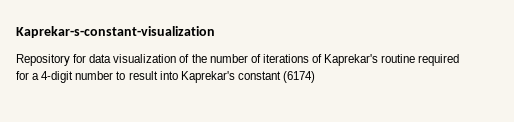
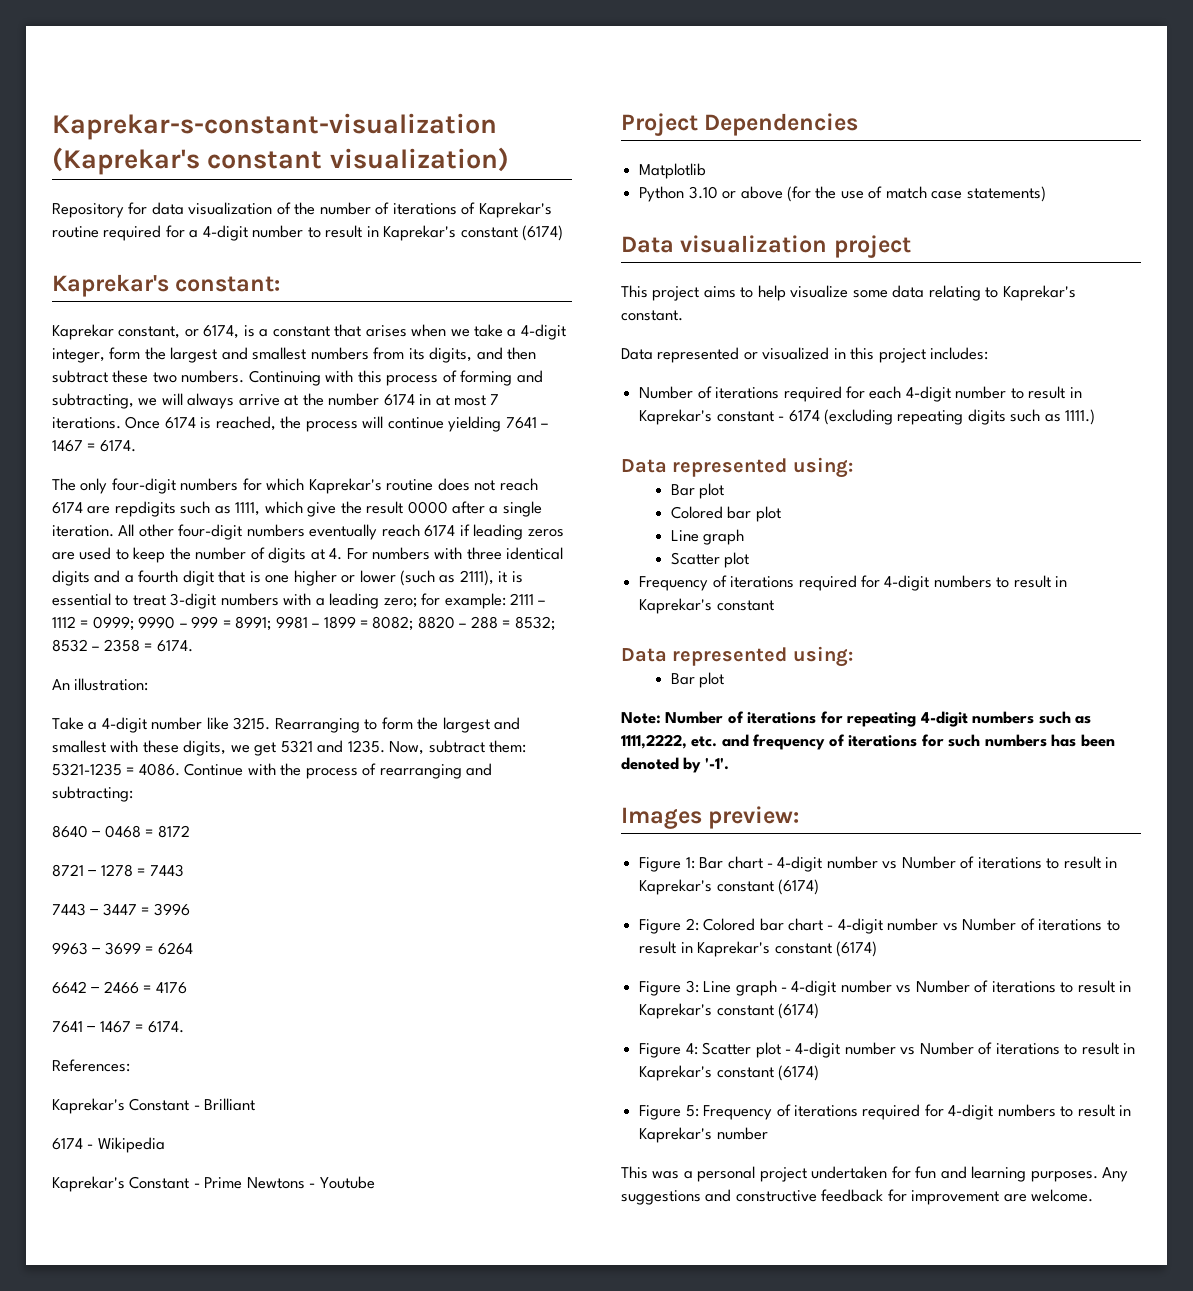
- Kaprekar-s-constant-visualization
+ Kaprekar-s-constant-visualization (Kaprekar's constant visualization)
- Repository for data visualization of the number of iterations of Kaprekar's routine required for a 4-digit number to result into Kaprekar's constant (6174)
+ Repository for data visualization of the number of iterations of Kaprekar's routine required for a 4-digit number to result in Kaprekar's constant (6174)
+ Kaprekar's constant:
+ Kaprekar constant, or 6174, is a constant that arises when we take a 4-digit integer, form the largest and smallest numbers from its digits, and then subtract these two numbers. Continuing with this process of forming and subtracting, we will always arrive at the number 6174 in at most 7 iterations. Once 6174 is reached, the process will continue yielding 7641 – 1467 = 6174.
+ The only four-digit numbers for which Kaprekar's routine does not reach 6174 are repdigits such as 1111, which give the result 0000 after a single iteration. All other four-digit numbers eventually reach 6174 if leading zeros are used to keep the number of digits at 4. For numbers with three identical digits and a fourth digit that is one higher or lower (such as 2111), it is essential to treat 3-digit numbers with a leading zero; for example: 2111 – 1112 = 0999; 9990 – 999 = 8991; 9981 – 1899 = 8082; 8820 – 288 = 8532; 8532 – 2358 = 6174.
+ An illustration:
+ Take a 4-digit number like 3215. Rearranging to form the largest and smallest with these digits, we get 5321 and 1235. Now, subtract them: 5321-1235 = 4086. Continue with the process of rearranging and subtracting:
+ 8640 − 0468 = 8172
+ 8721 − 1278 = 7443
+ 7443 − 3447 = 3996
+ 9963 − 3699 = 6264
+ 6642 − 2466 = 4176
+ 7641 − 1467 = 6174.
+ References:
+ Kaprekar's Constant - Brilliant
+ 6174 - Wikipedia
+ Kaprekar's Constant - Prime Newtons - Youtube
+ Project Dependencies
+ Matplotlib
+ Python 3.10 or above (for the use of match case statements)
+ Data visualization project
+ This project aims to help visualize some data relating to Kaprekar's constant.
+ Data represented or visualized in this project includes:
+ Number of iterations required for each 4-digit number to result in Kaprekar's constant - 6174 (excluding repeating digits such as 1111.)
+ Data represented using:
+ Bar plot
+ Colored bar plot
+ Line graph
+ Scatter plot
+ Frequency of iterations required for 4-digit numbers to result in Kaprekar's constant
+ Data represented using:
+ Bar plot
+ Note: Number of iterations for repeating 4-digit numbers such as 1111,2222, etc. and frequency of iterations for such numbers has been denoted by '-1'.
+ Images preview:
+ Figure 1: Bar chart - 4-digit number vs Number of iterations to result in Kaprekar's constant (6174)
+ Figure 2: Colored bar chart - 4-digit number vs Number of iterations to result in Kaprekar's constant (6174)
+ Figure 3: Line graph - 4-digit number vs Number of iterations to result in Kaprekar's constant (6174)
+ Figure 4: Scatter plot - 4-digit number vs Number of iterations to result in Kaprekar's constant (6174)
+ Figure 5: Frequency of iterations required for 4-digit numbers to result in Kaprekar's number
+ This was a personal project undertaken for fun and learning purposes. Any suggestions and constructive feedback for improvement are welcome.

